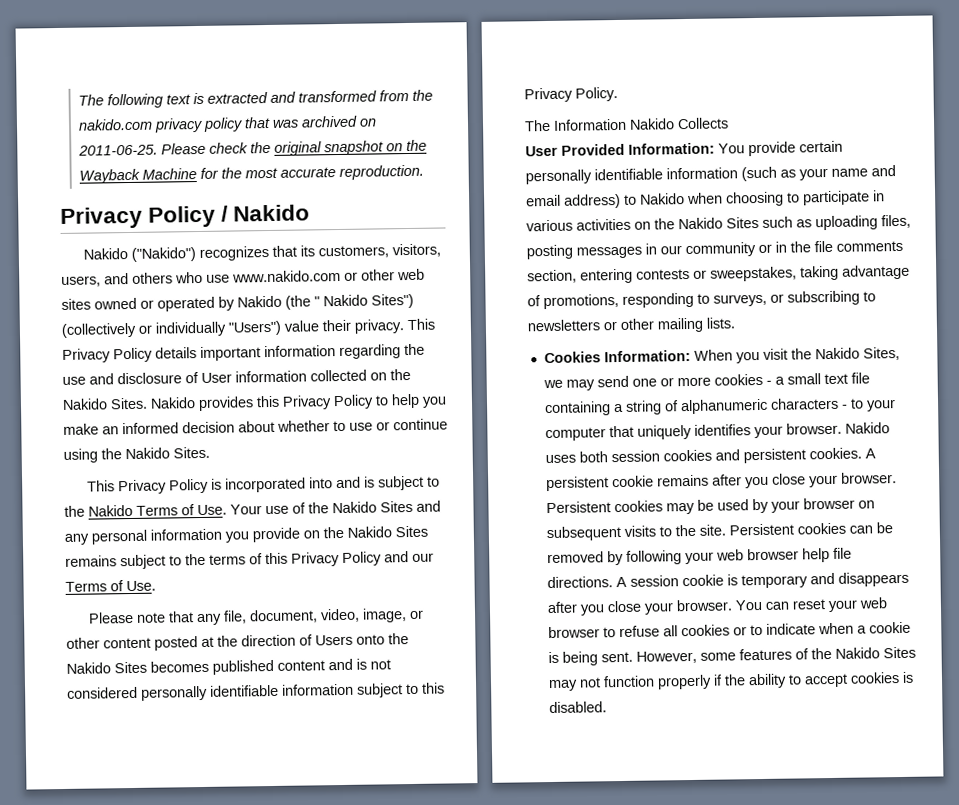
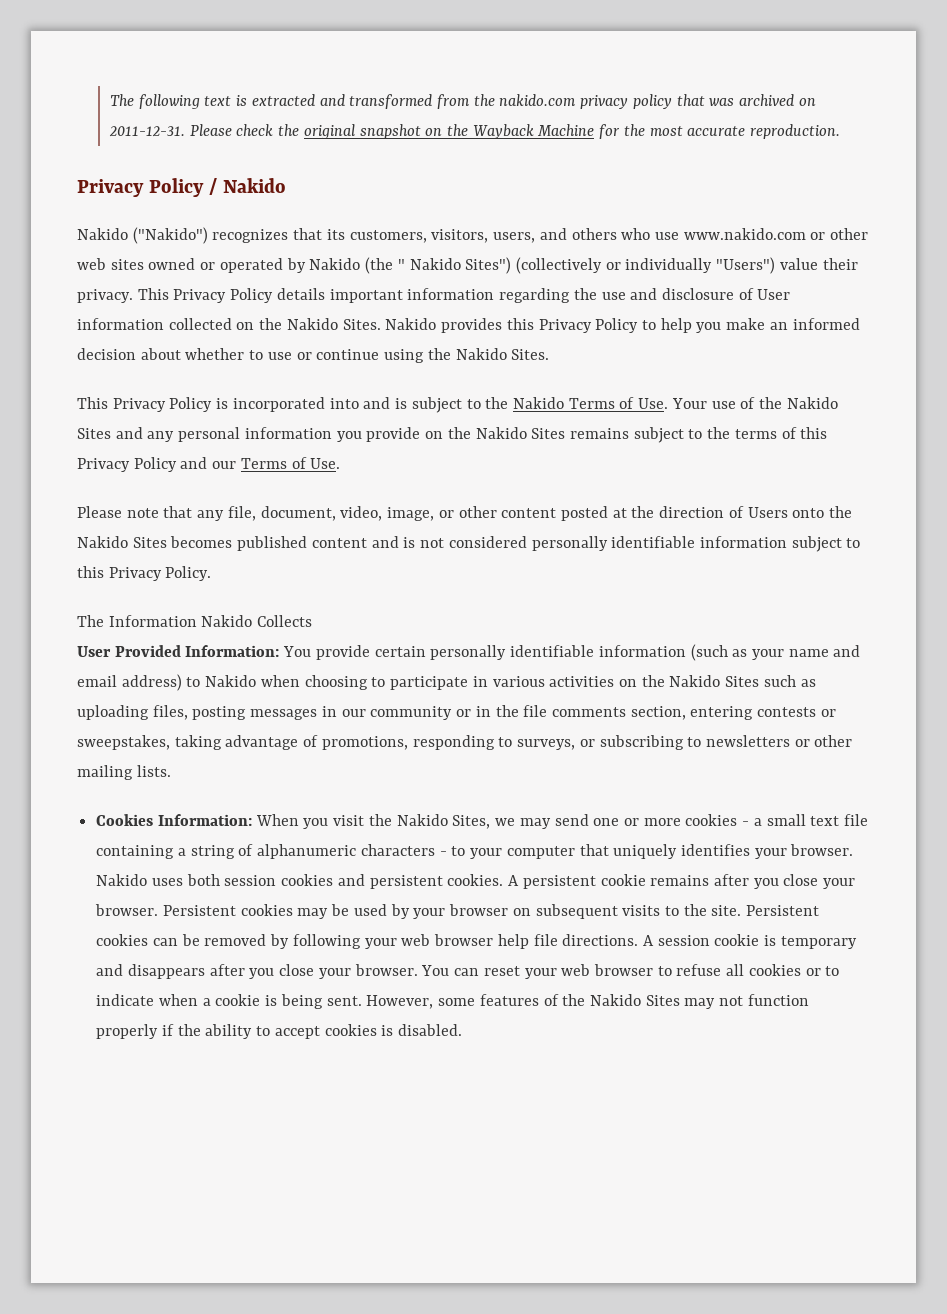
- The following text is extracted and transformed from the nakido.com privacy policy that was archived on 2011-06-25.
+ The following text is extracted and transformed from the nakido.com privacy policy that was archived on 2011-12-31.

